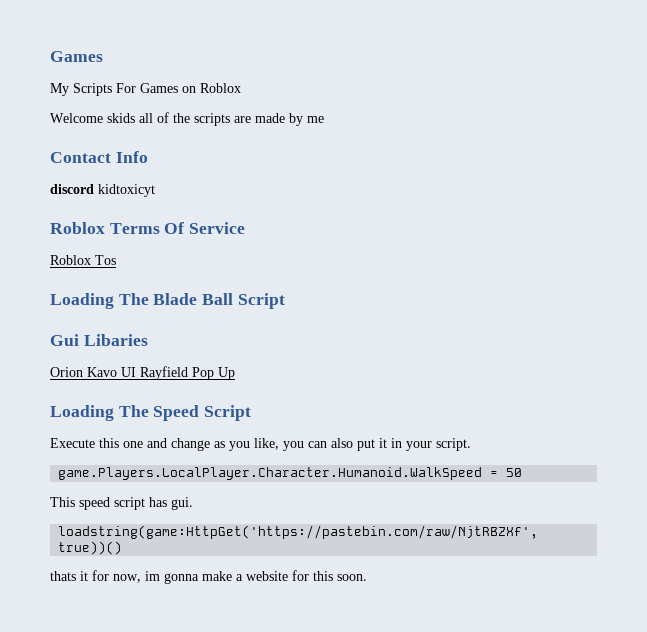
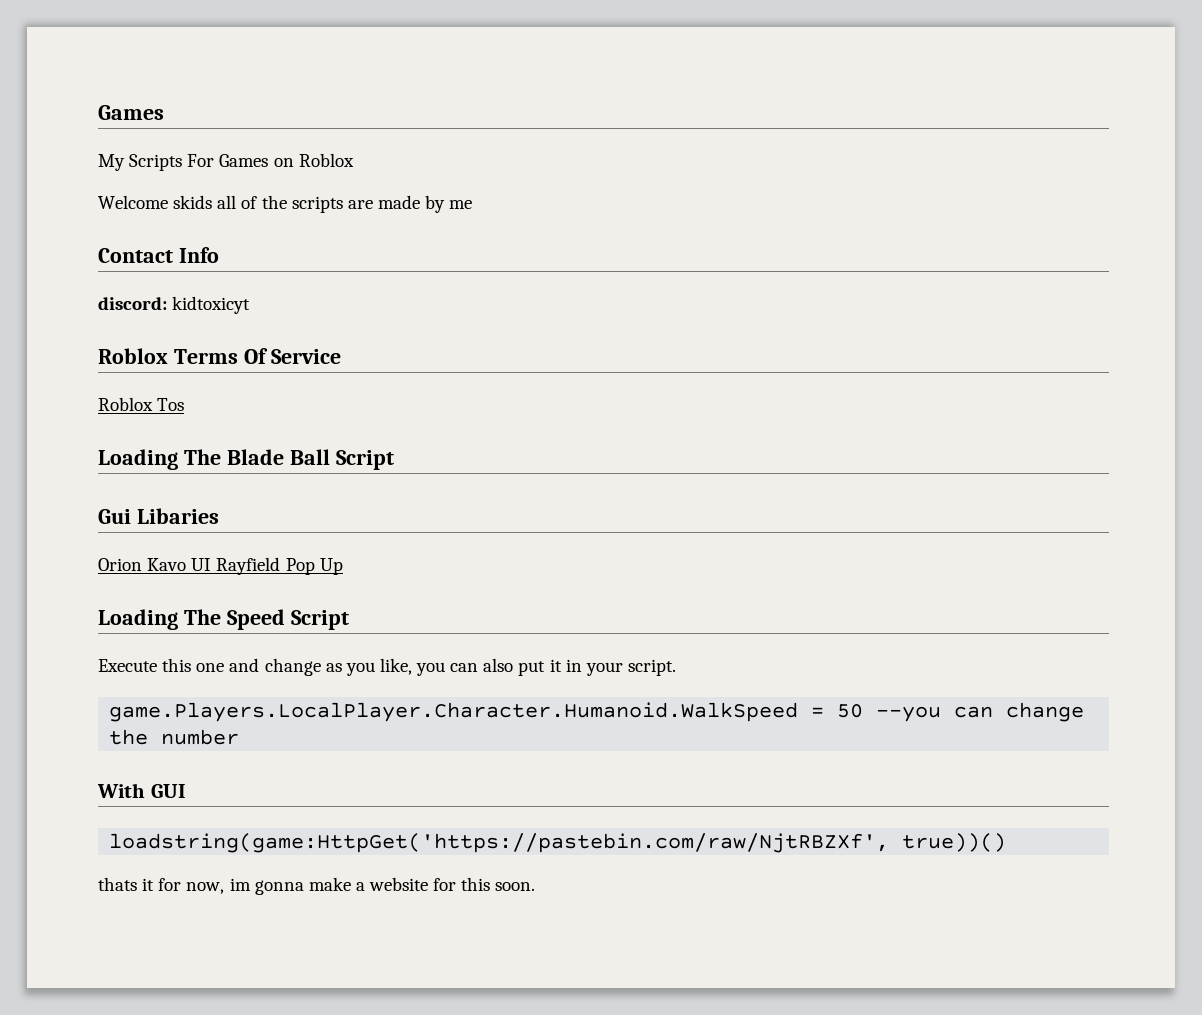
- discord kidtoxicyt
+ discord: kidtoxicyt
- game.Players.LocalPlayer.Character.Humanoid.WalkSpeed = 50
- This speed script has gui.
+ game.Players.LocalPlayer.Character.Humanoid.WalkSpeed = 50 --you can change the number
+ With GUI

